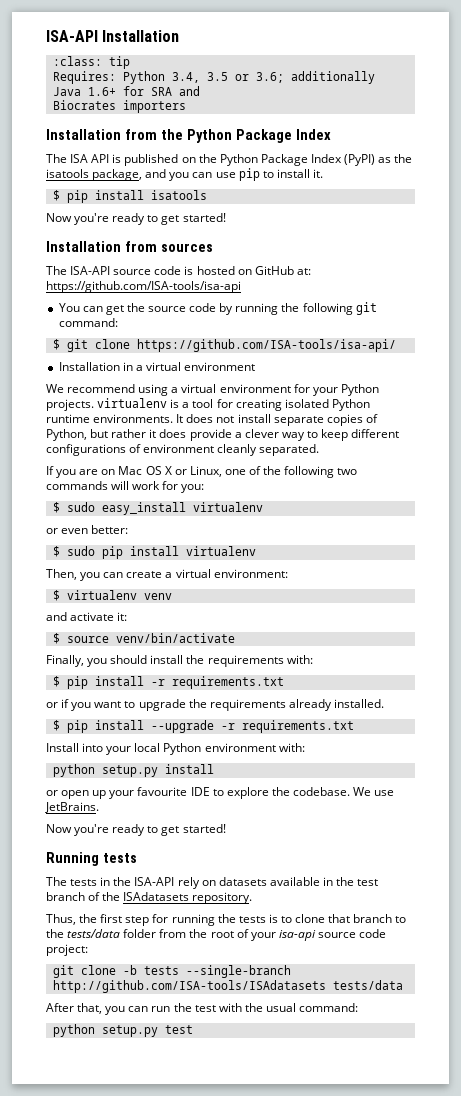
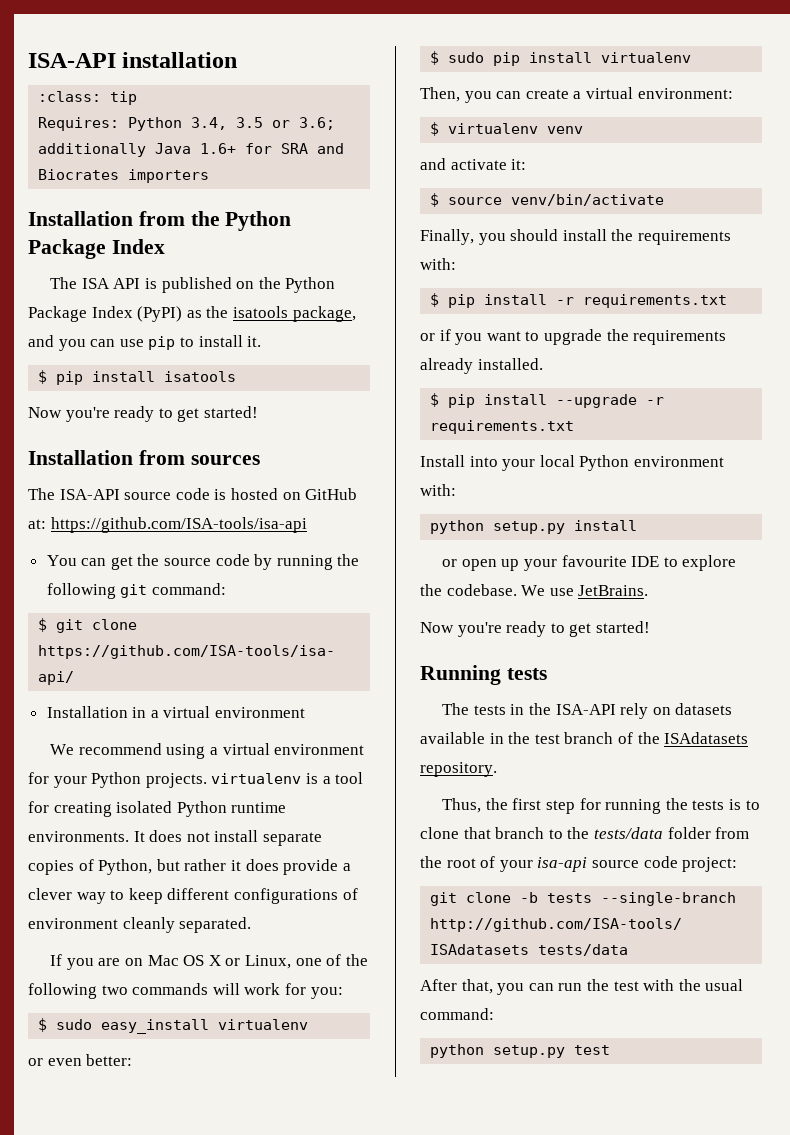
- ISA-API Installation
+ ISA-API installation

